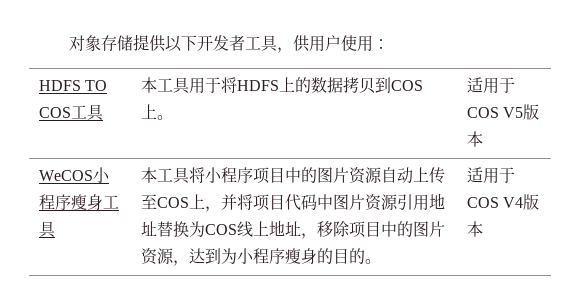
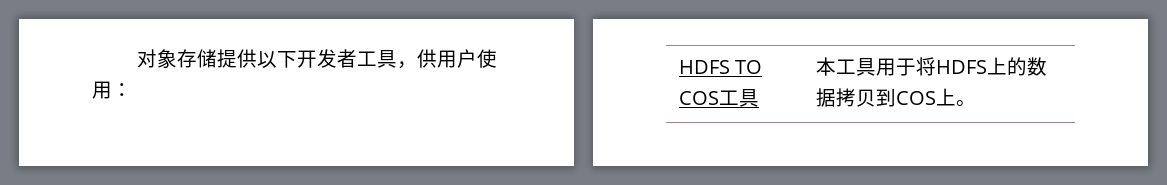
- HDFS TO COS工具 | 本工具用于将HDFS上的数据拷贝到COS上。 | 适用于COS V5版本
- WeCOS小程序瘦身工具 | 本工具将小程序项目中的图片资源自动上传至COS上，并将项目代码中图片资源引用地址替换为COS线上地址，移除项目中的图片资源，达到为小程序瘦身的目的。 | 适用于COS V4版本
+ HDFS TO COS工具 | 本工具用于将HDFS上的数据拷贝到COS上。

